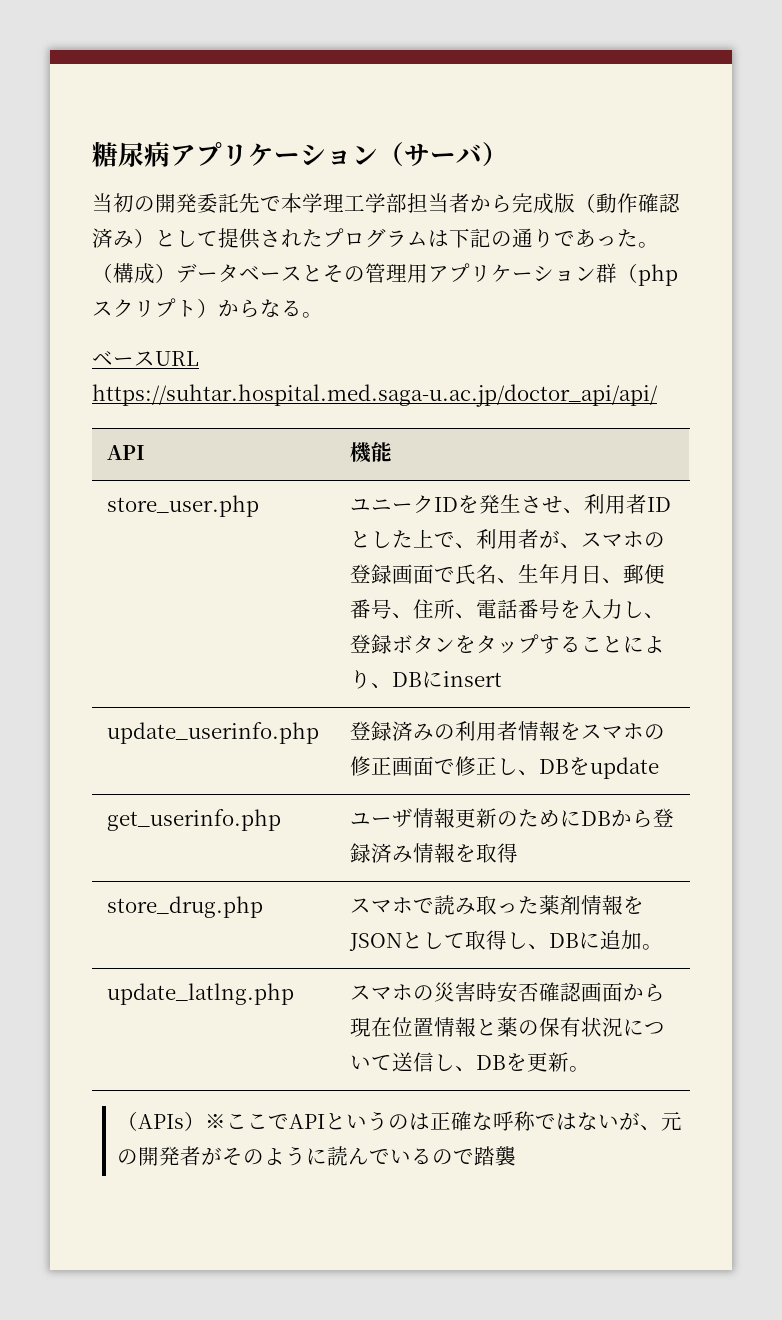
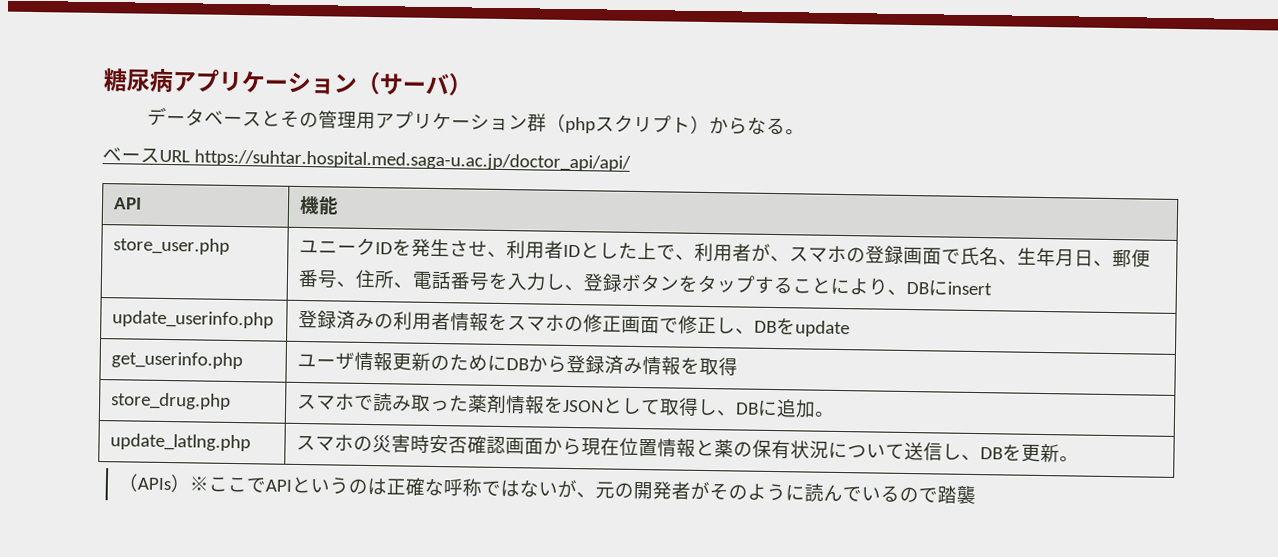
- 当初の開発委託先で本学理工学部担当者から完成版（動作確認済み）として提供されたプログラムは下記の通りであった。（構成）データベースとその管理用アプリケーション群（phpスクリプト）からなる。
+ データベースとその管理用アプリケーション群（phpスクリプト）からなる。

